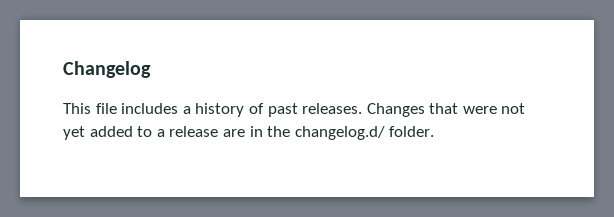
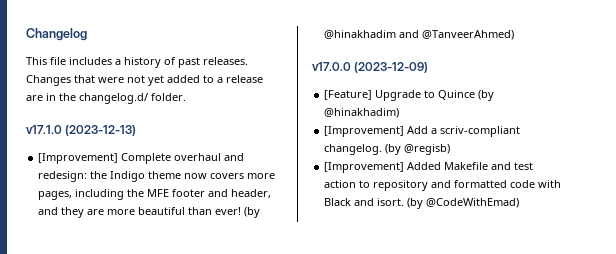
+ v17.1.0 (2023-12-13)
+ [Improvement] Complete overhaul and redesign: the Indigo theme now covers more pages, including the MFE footer and header, and they are more beautiful than ever! (by @hinakhadim and @TanveerAhmed)
+ v17.0.0 (2023-12-09)
+ [Feature] Upgrade to Quince (by @hinakhadim)
+ [Improvement] Add a scriv-compliant changelog. (by @regisb)
+ [Improvement] Added Makefile and test action to repository and formatted code with Black and isort. (by @CodeWithEmad)

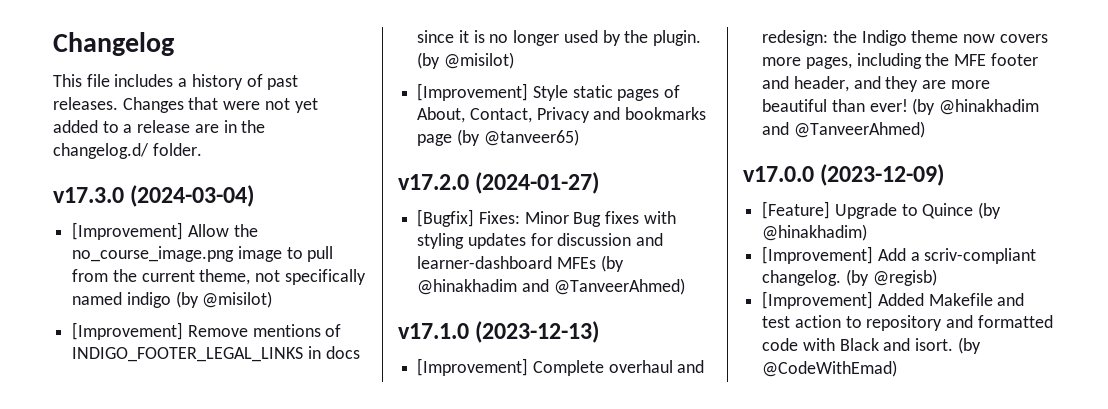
+ v17.3.0 (2024-03-04)
+ [Improvement] Allow the no_course_image.png image to pull from the current theme, not specifically named indigo (by @misilot)
+ [Improvement] Remove mentions of INDIGO_FOOTER_LEGAL_LINKS in docs since it is no longer used by the plugin. (by @misilot)
+ [Improvement] Style static pages of About, Contact, Privacy and bookmarks page (by @tanveer65)
+ v17.2.0 (2024-01-27)
+ [Bugfix] Fixes: Minor Bug fixes with styling updates for discussion and learner-dashboard MFEs (by @hinakhadim and @TanveerAhmed)

